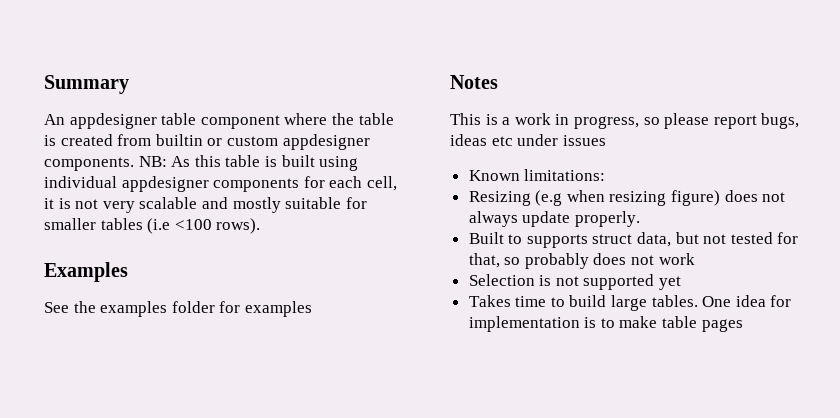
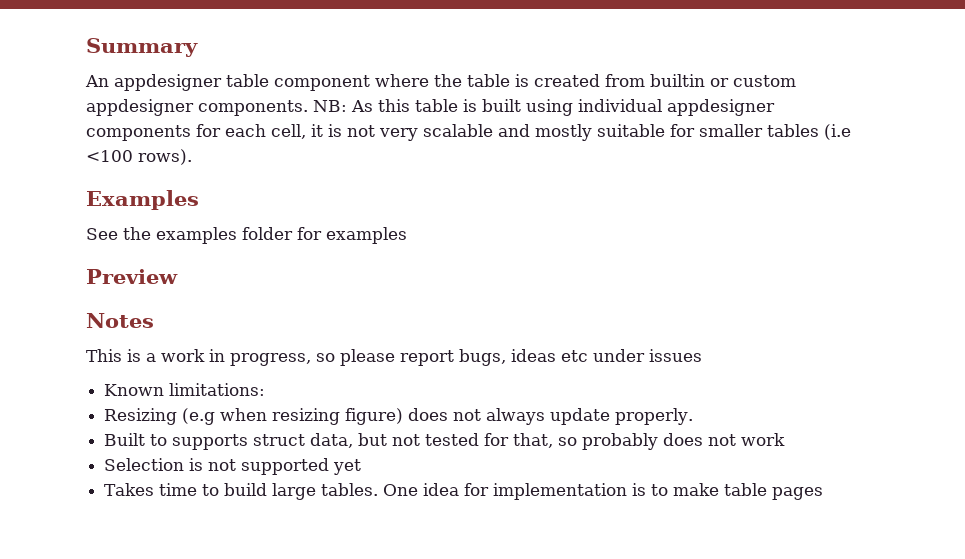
+ Preview

